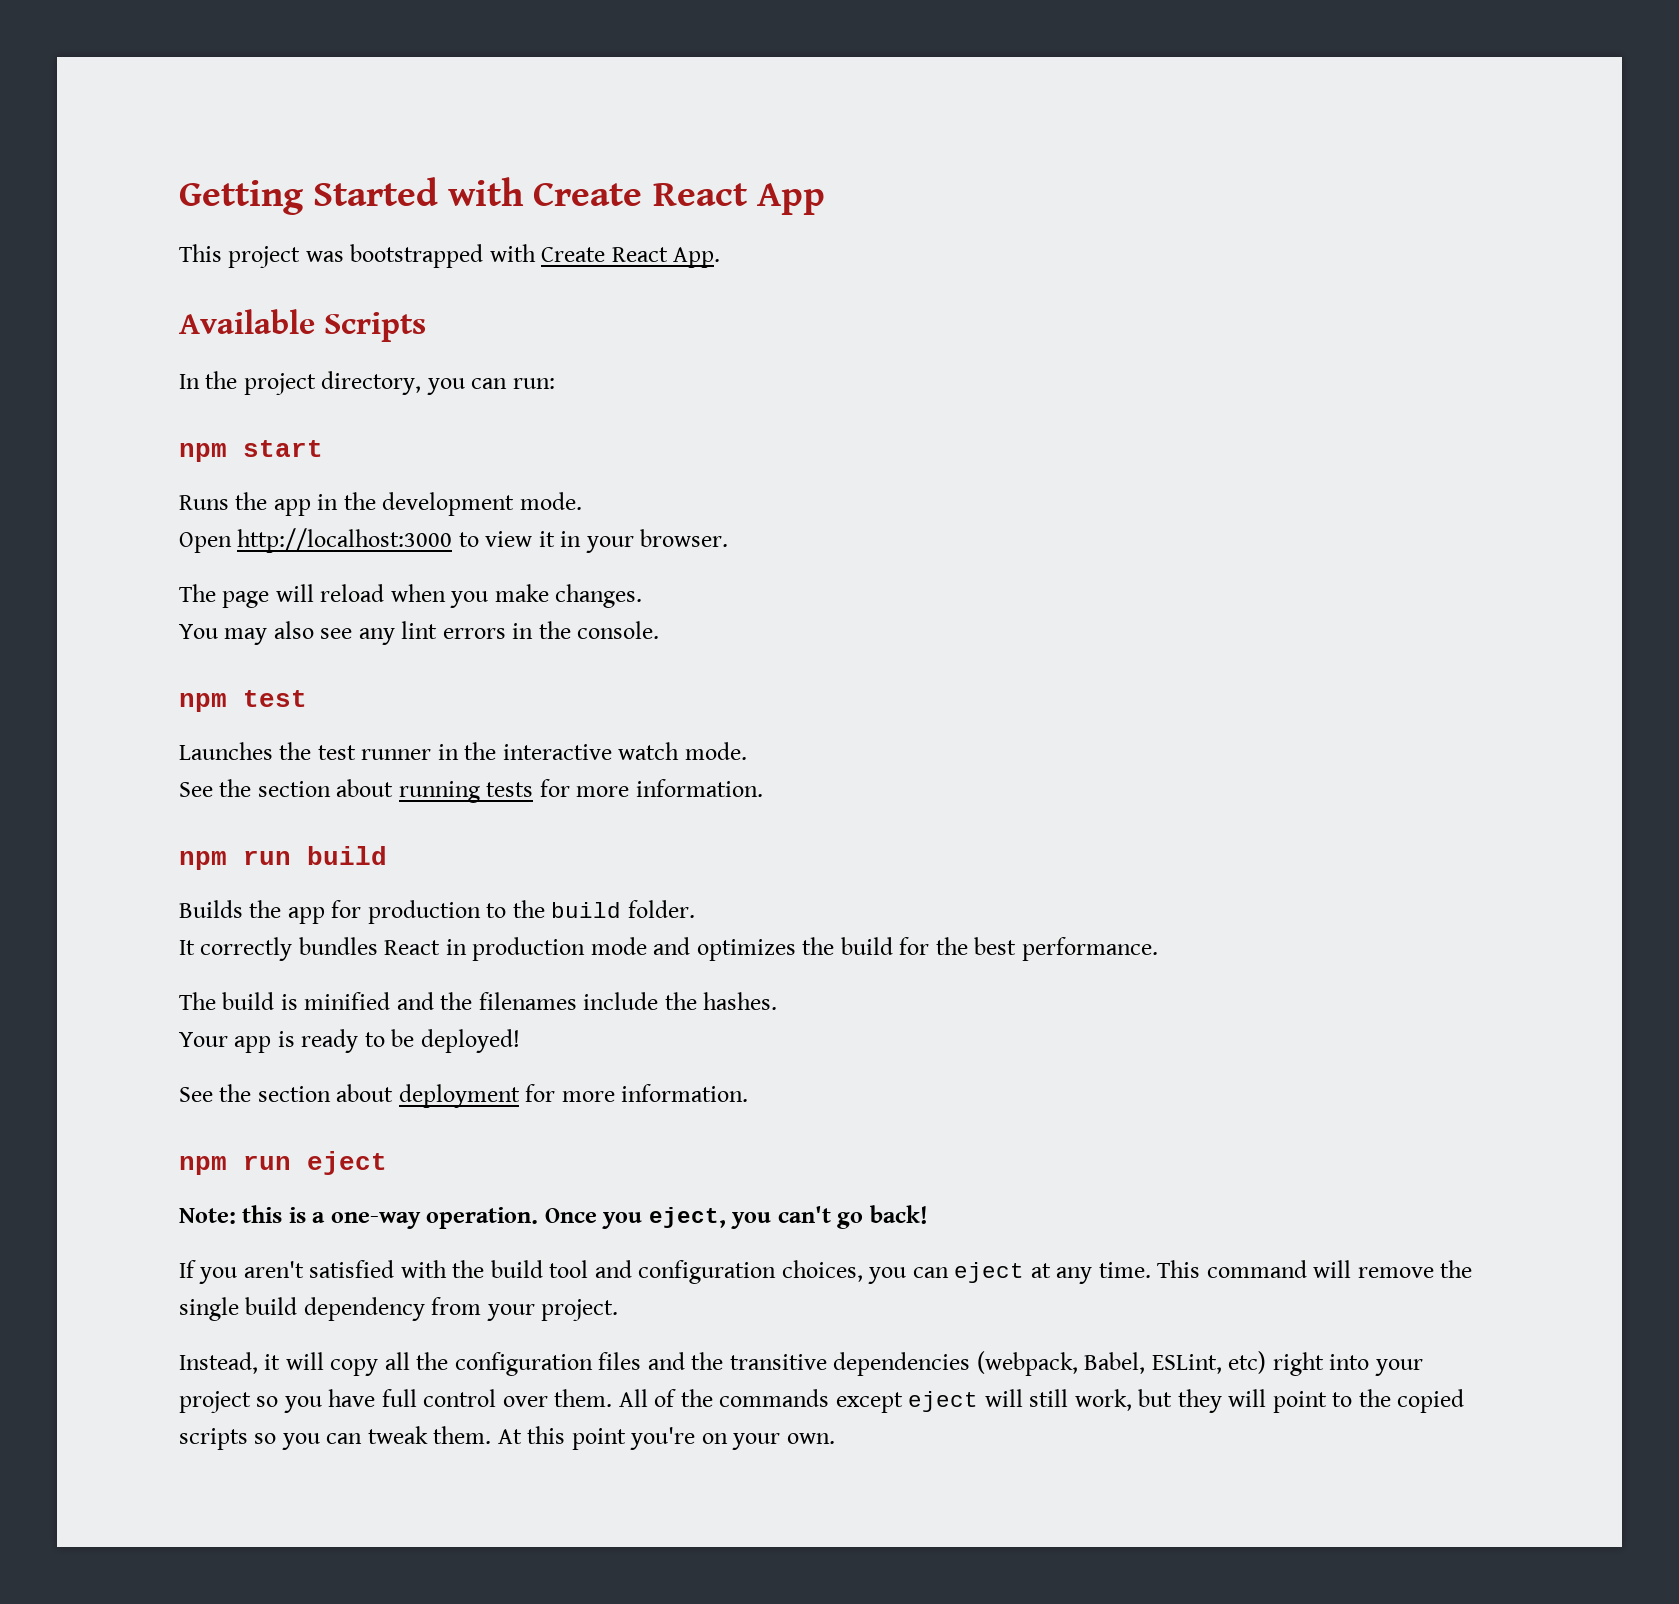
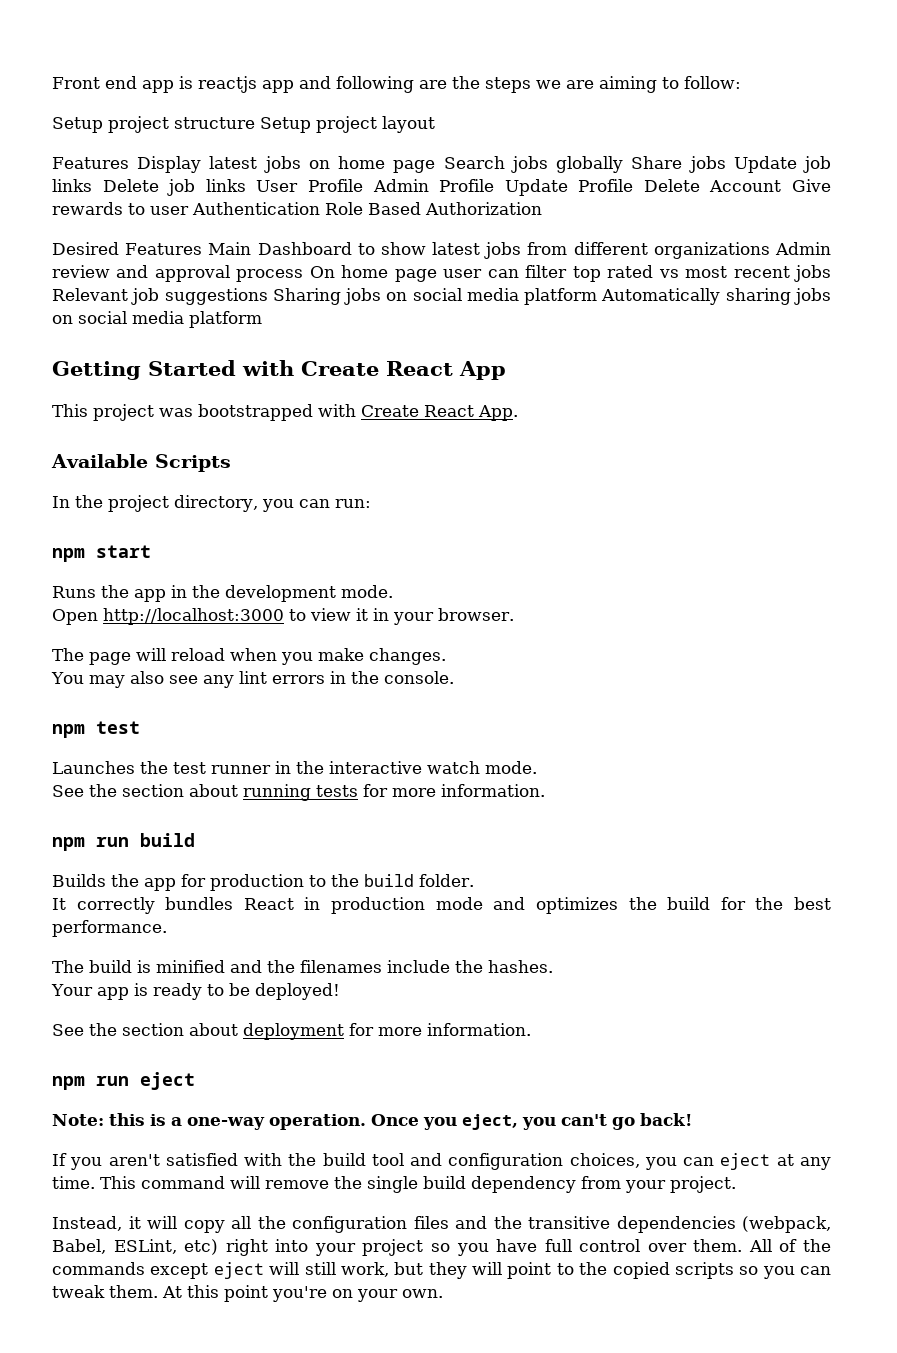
+ Front end app is reactjs app and following are the steps we are aiming to follow:
+ Setup project structure Setup project layout
+ Features Display latest jobs on home page Search jobs globally Share jobs Update job links Delete job links User Profile Admin Profile Update Profile Delete Account Give rewards to user Authentication Role Based Authorization
+ Desired Features Main Dashboard to show latest jobs from different organizations Admin review and approval process On home page user can filter top rated vs most recent jobs Relevant job suggestions Sharing jobs on social media platform Automatically sharing jobs on social media platform

